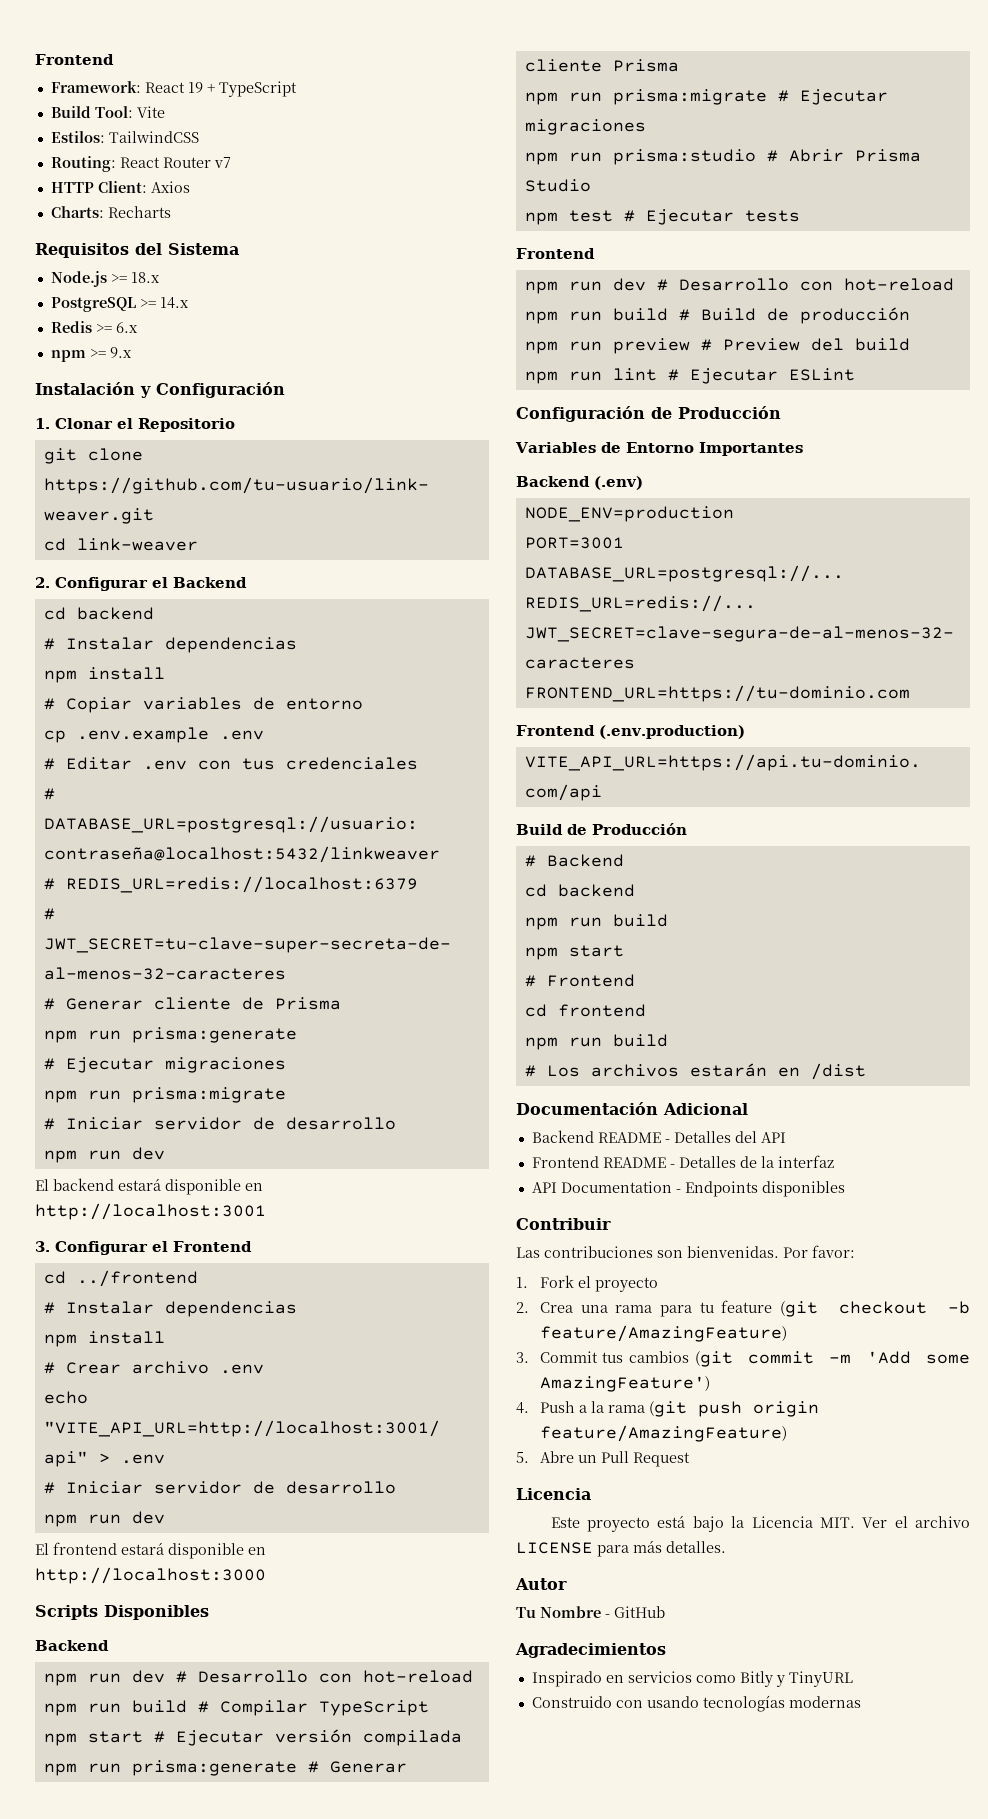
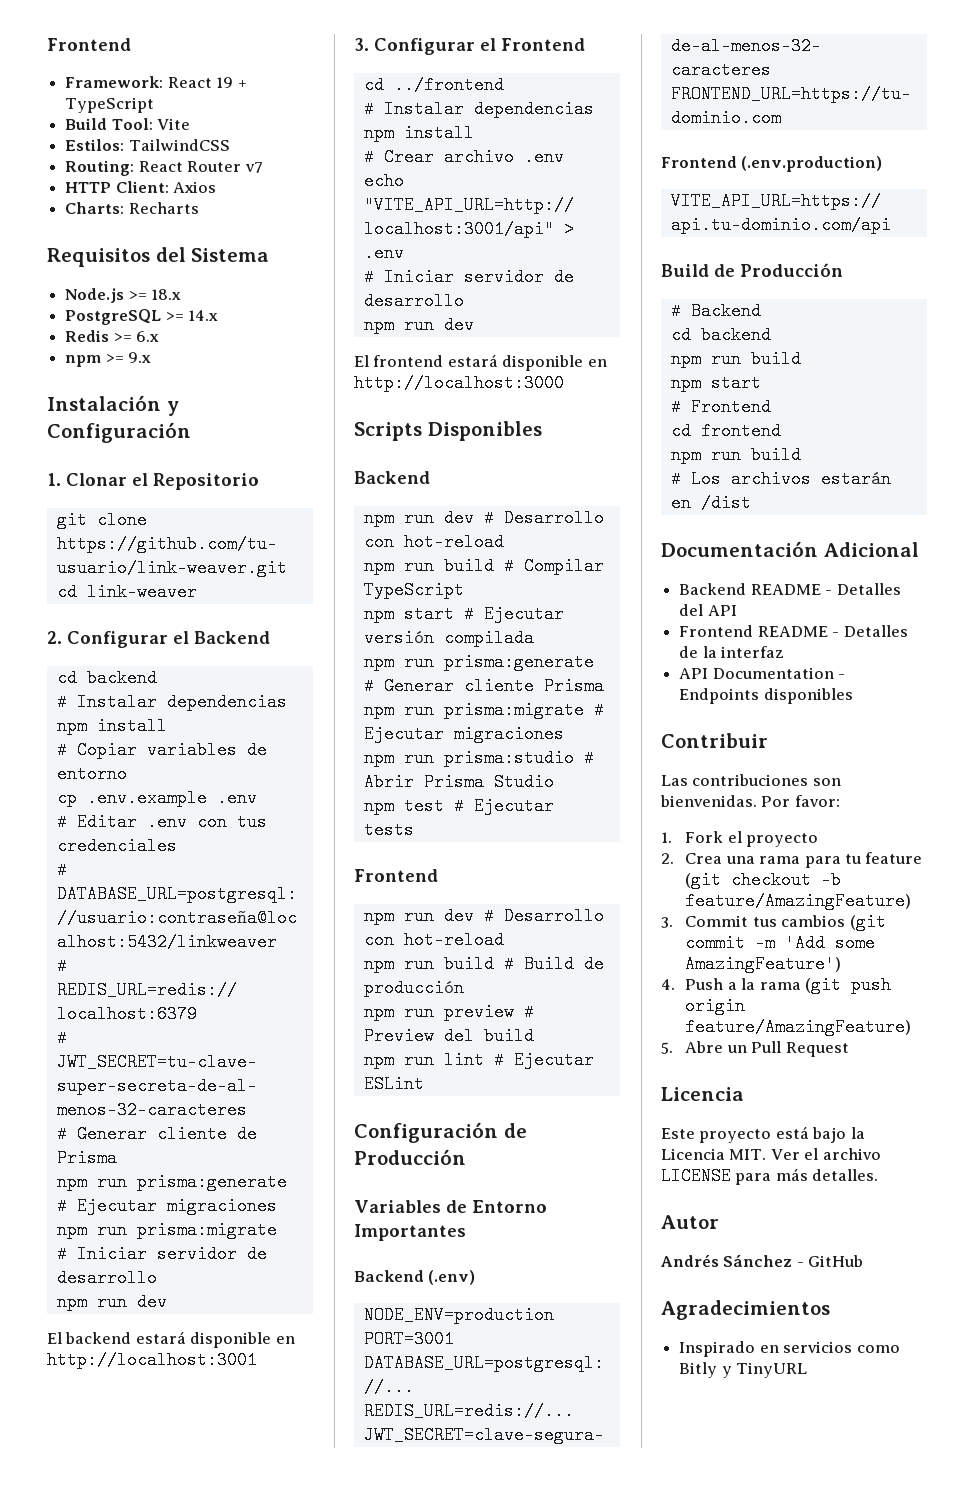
- Tu Nombre - GitHub
+ Andrés Sánchez - GitHub
- Construido con usando tecnologías modernas

